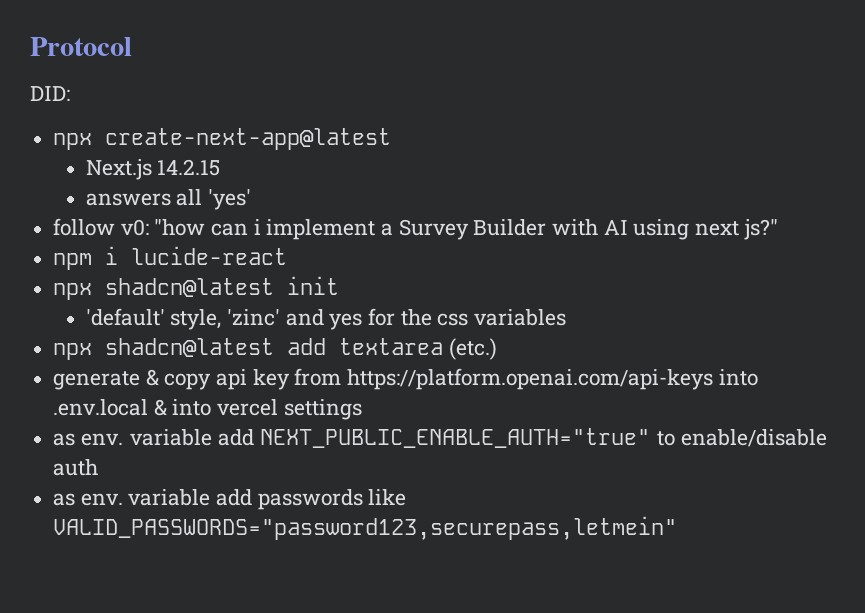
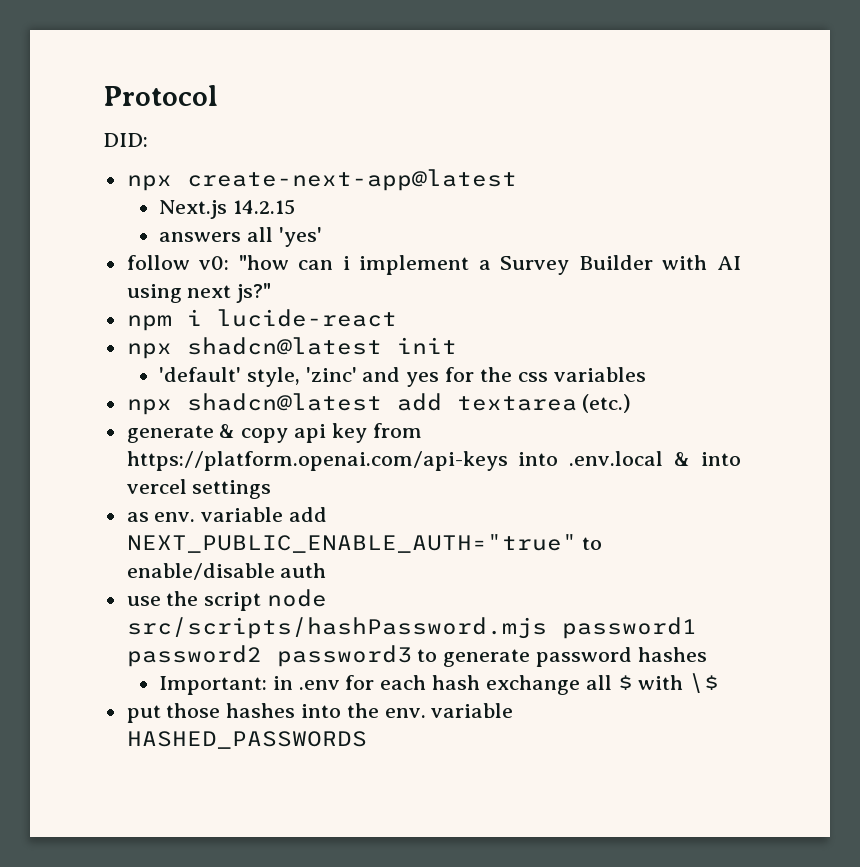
- as env. variable add passwords like VALID_PASSWORDS="password123,securepass,letmein"
+ use the script node src/scripts/hashPassword.mjs password1 password2 password3 to generate password hashes
+ Important: in .env for each hash exchange all $ with \$
+ put those hashes into the env. variable HASHED_PASSWORDS

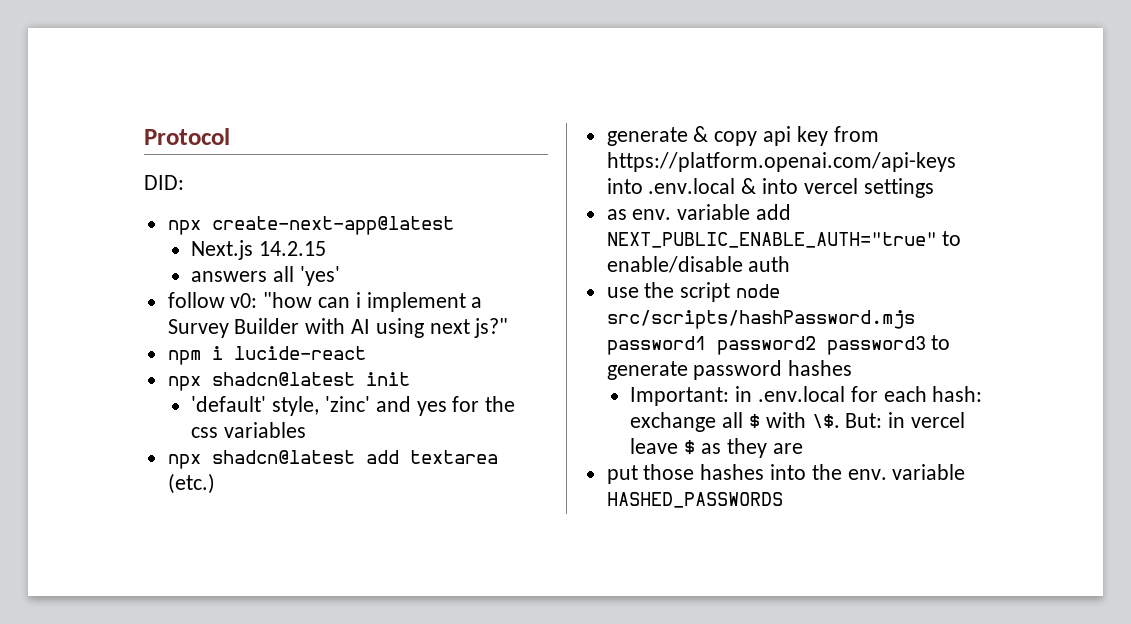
- Important: in .env for each hash exchange all $ with \$
+ Important: in .env.local for each hash: exchange all $ with \$. But: in vercel leave $ as they are

